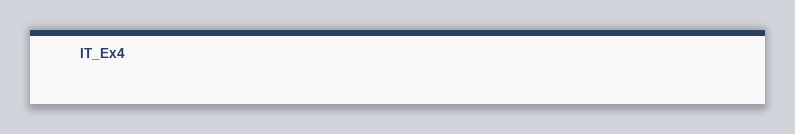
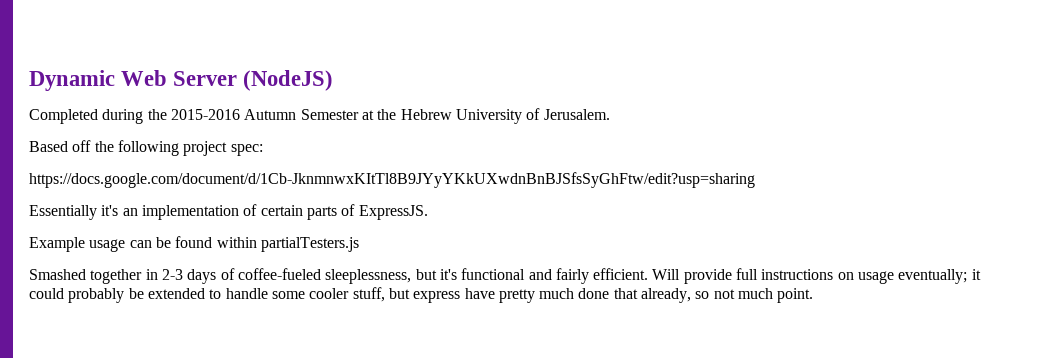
- IT_Ex4
+ Dynamic Web Server (NodeJS)
+ Completed during the 2015-2016 Autumn Semester at the Hebrew University of Jerusalem.
+ Based off the following project spec:
+ https://docs.google.com/document/d/1Cb-JknmnwxKItTl8B9JYyYKkUXwdnBnBJSfsSyGhFtw/edit?usp=sharing
+ Essentially it's an implementation of certain parts of ExpressJS.
+ Example usage can be found within partialTesters.js
+ Smashed together in 2-3 days of coffee-fueled sleeplessness, but it's functional and fairly efficient. Will provide full instructions on usage eventually; it could probably be extended to handle some cooler stuff, but express have pretty much done that already, so not much point.

